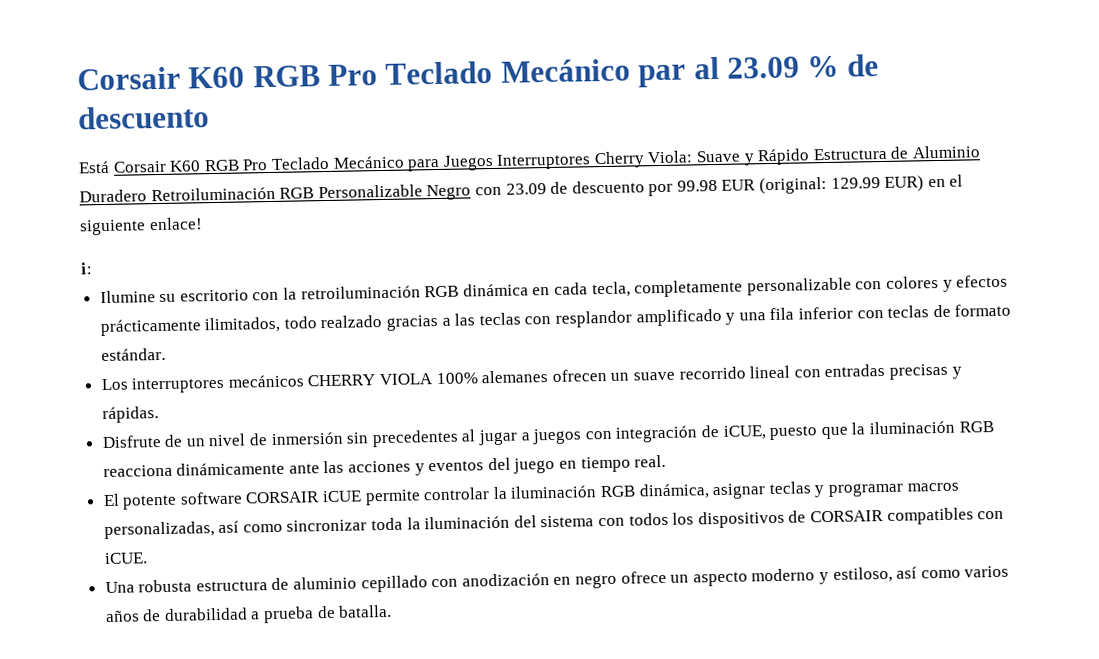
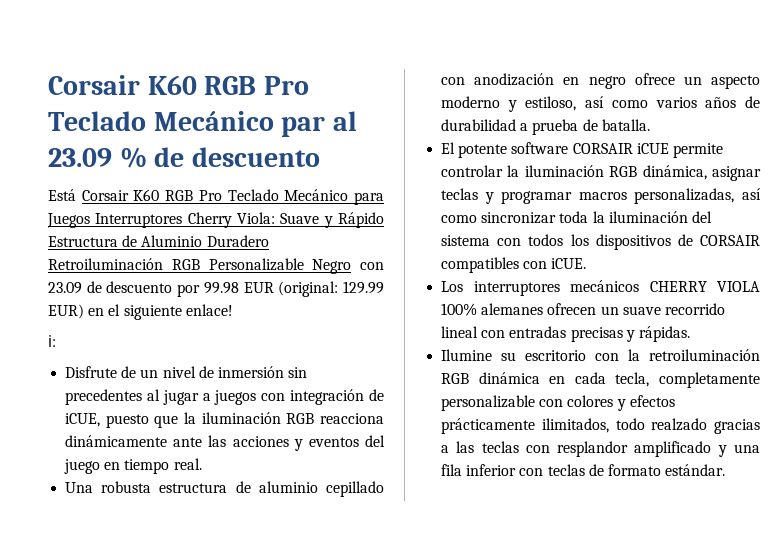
+ Disfrute de un nivel de inmersión sin precedentes al jugar a juegos con integración de iCUE, puesto que la iluminación RGB reacciona dinámicamente ante las acciones y eventos del juego en tiempo real.
+ Una robusta estructura de aluminio cepillado con anodización en negro ofrece un aspecto moderno y estiloso, así como varios años de durabilidad a prueba de batalla.
+ El potente software CORSAIR iCUE permite controlar la iluminación RGB dinámica, asignar teclas y programar macros personalizadas, así como sincronizar toda la iluminación del sistema con todos los dispositivos de CORSAIR compatibles con iCUE.
+ Los interruptores mecánicos CHERRY VIOLA 100% alemanes ofrecen un suave recorrido lineal con entradas precisas y rápidas.
- Los interruptores mecánicos CHERRY VIOLA 100% alemanes ofrecen un suave recorrido lineal con entradas precisas y rápidas.
- Disfrute de un nivel de inmersión sin precedentes al jugar a juegos con integración de iCUE, puesto que la iluminación RGB reacciona dinámicamente ante las acciones y eventos del juego en tiempo real.
- El potente software CORSAIR iCUE permite controlar la iluminación RGB dinámica, asignar teclas y programar macros personalizadas, así como sincronizar toda la iluminación del sistema con todos los dispositivos de CORSAIR compatibles con iCUE.
- Una robusta estructura de aluminio cepillado con anodización en negro ofrece un aspecto moderno y estiloso, así como varios años de durabilidad a prueba de batalla.

